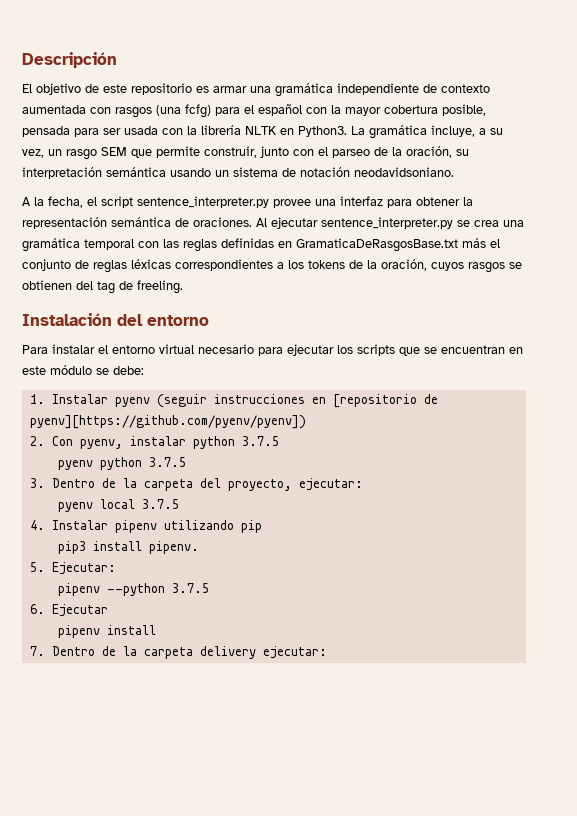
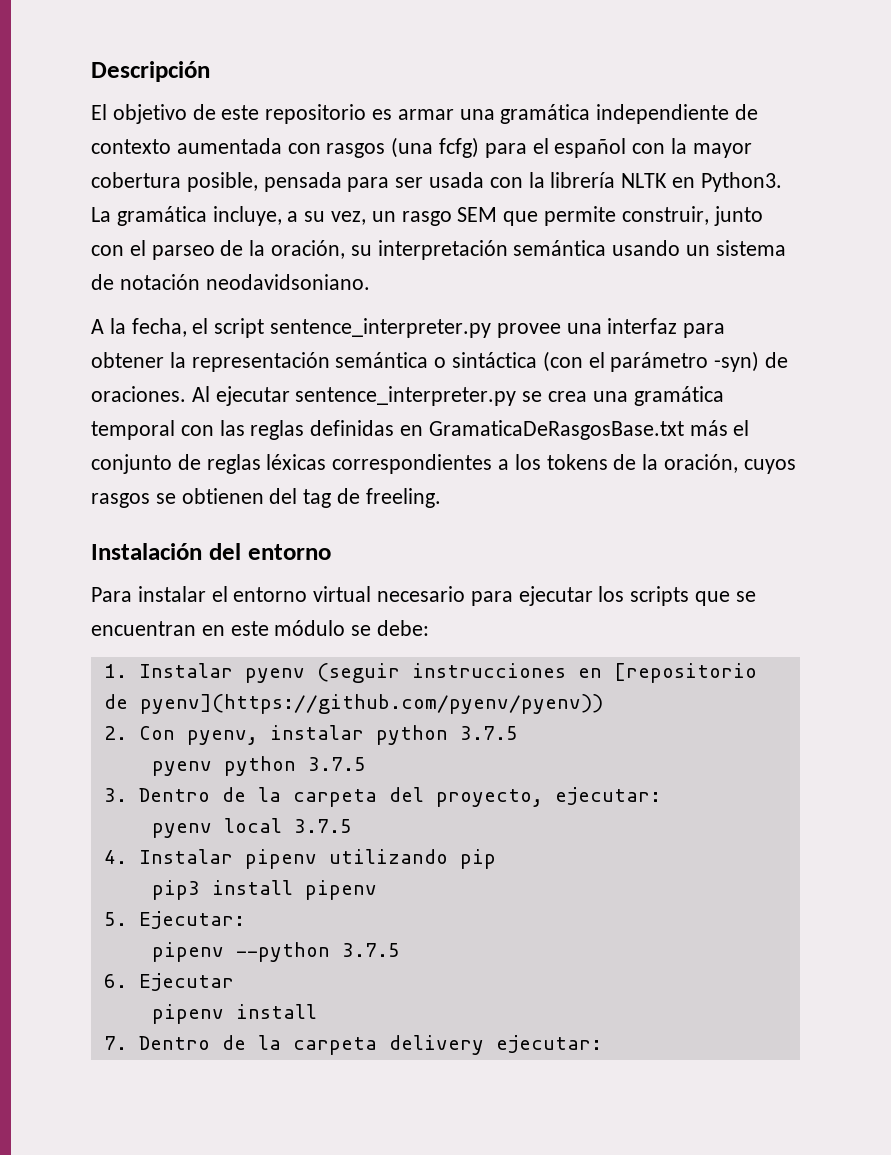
- A la fecha, el script sentence_interpreter.py provee una interfaz para obtener la representación semántica de oraciones.
+ A la fecha, el script sentence_interpreter.py provee una interfaz para obtener la representación semántica o sintáctica (con el parámetro -syn) de oraciones.
- 1. Instalar pyenv (seguir instrucciones en [repositorio de pyenv][https://github.com/pyenv/pyenv])
+ 1. Instalar pyenv (seguir instrucciones en [repositorio de pyenv](https://github.com/pyenv/pyenv))
- pip3 install pipenv.
+ pip3 install pipenv

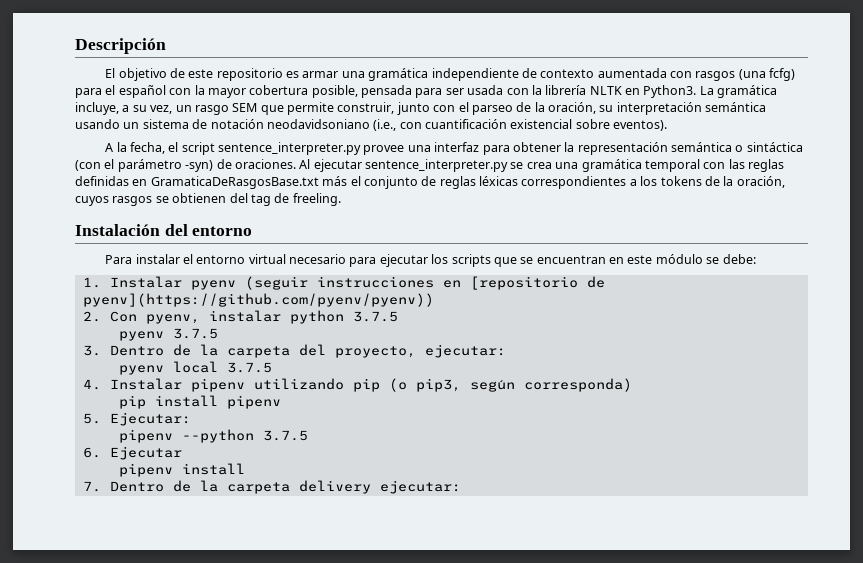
- La gramática incluye, a su vez, un rasgo SEM que permite construir, junto con el parseo de la oración, su interpretación semántica usando un sistema de notación neodavidsoniano.
+ La gramática incluye, a su vez, un rasgo SEM que permite construir, junto con el parseo de la oración, su interpretación semántica usando un sistema de notación neodavidsoniano (i.e., con cuantificación existencial sobre eventos).
- pyenv python 3.7.5
+ pyenv 3.7.5
- 4. Instalar pipenv utilizando pip
- pip3 install pipenv
+ 4. Instalar pipenv utilizando pip (o pip3, según corresponda)
+ pip install pipenv

